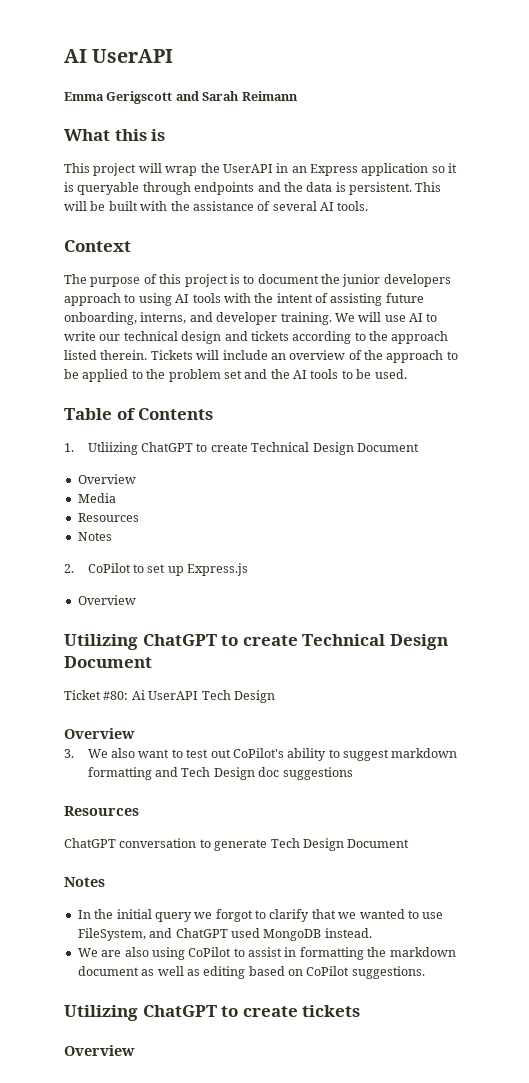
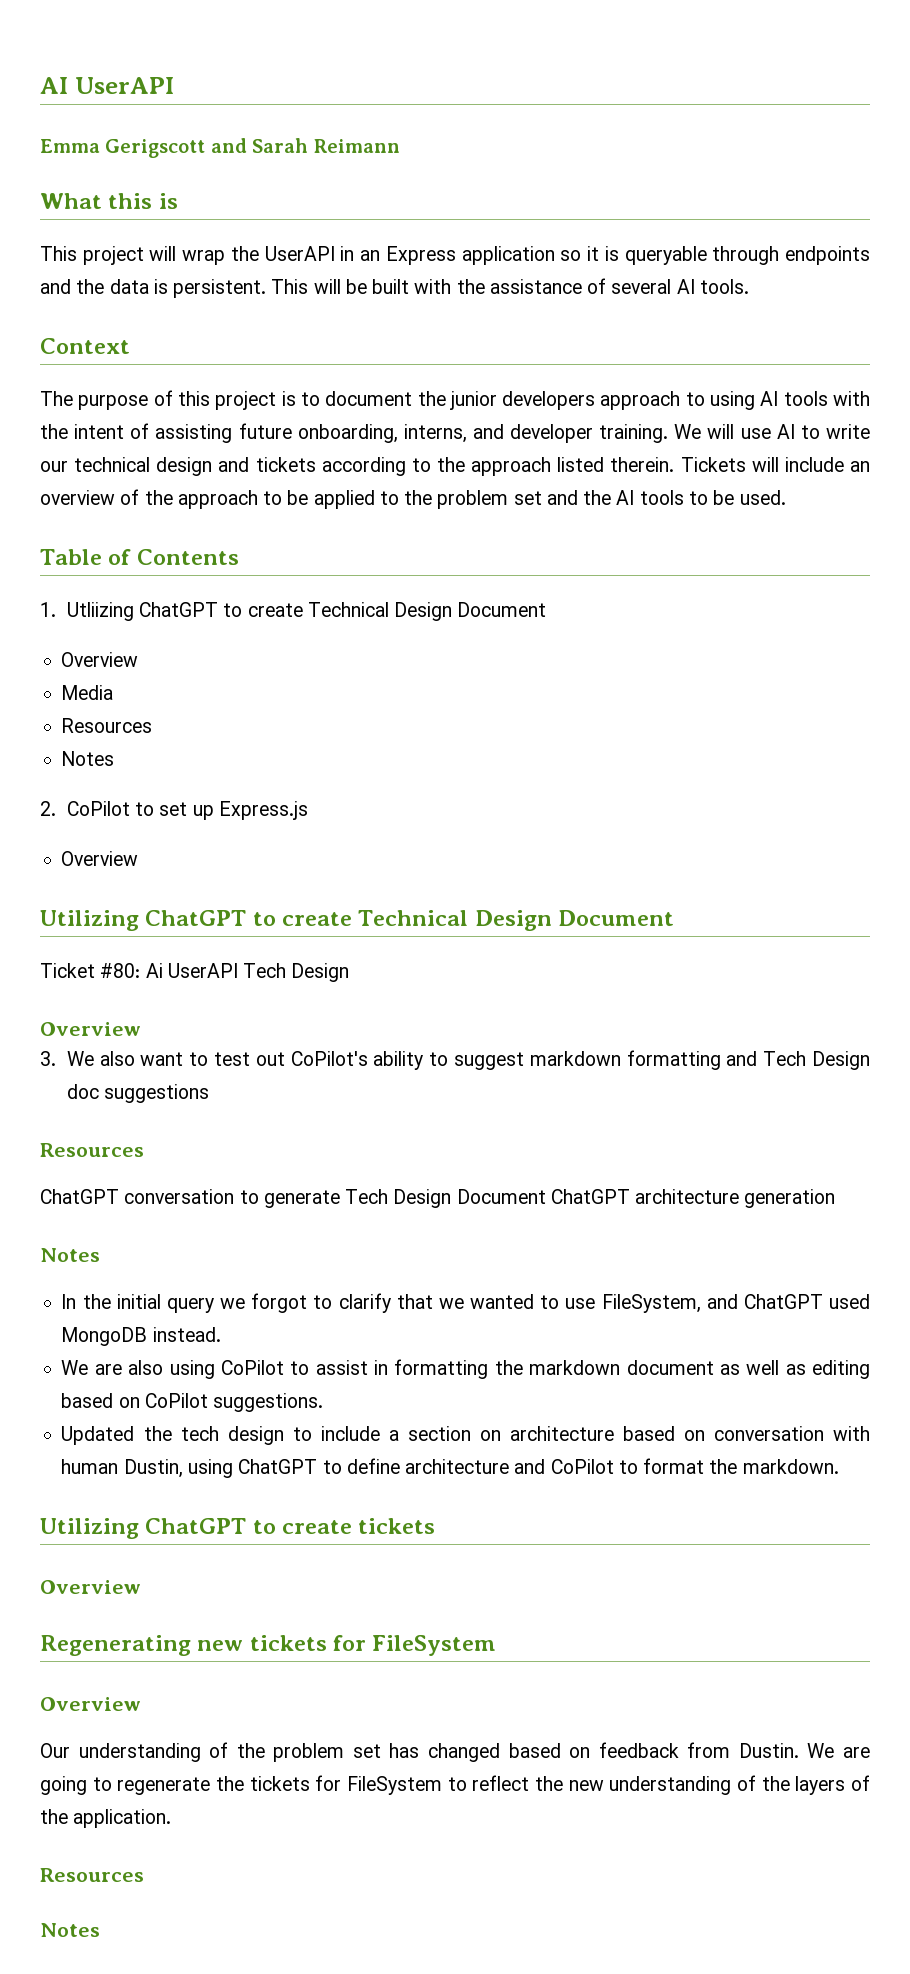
- ChatGPT conversation to generate Tech Design Document
+ ChatGPT conversation to generate Tech Design Document ChatGPT architecture generation
+ Updated the tech design to include a section on architecture based on conversation with human Dustin, using ChatGPT to define architecture and CoPilot to format the markdown.
+ Regenerating new tickets for FileSystem
+ Overview
+ Our understanding of the problem set has changed based on feedback from Dustin. We are going to regenerate the tickets for FileSystem to reflect the new understanding of the layers of the application.
+ Resources
+ Notes

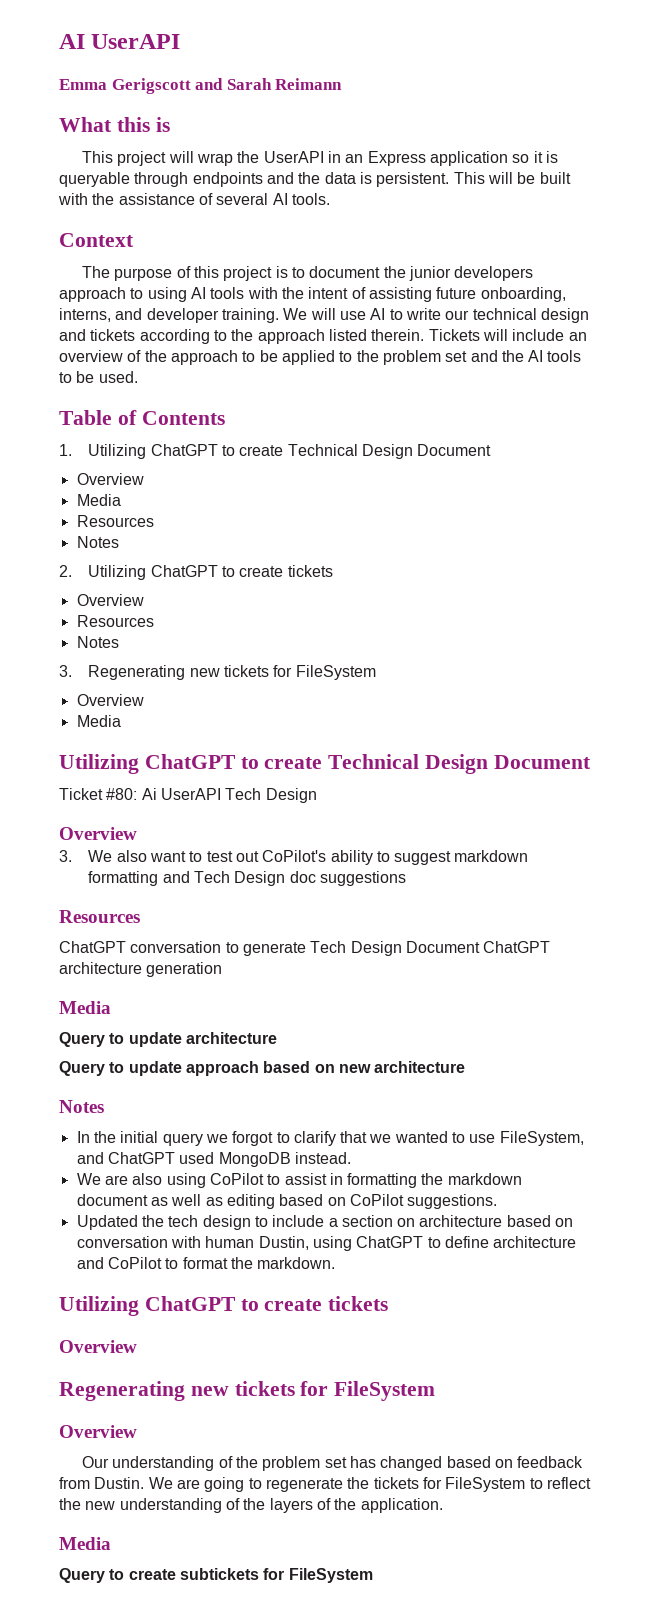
- 1. Utliizing ChatGPT to create Technical Design Document
+ 1. Utilizing ChatGPT to create Technical Design Document
- 2. CoPilot to set up Express.js
+ 2. Utilizing ChatGPT to create tickets
  Overview
+ Resources
+ Notes
+ 3. Regenerating new tickets for FileSystem
+ Overview
+ Media
  ChatGPT conversation to generate Tech Design Document ChatGPT architecture generation
+ Media
+ Query to update architecture
+ Query to update approach based on new architecture
  We are going to regenerate the tickets for FileSystem to reflect the new understanding of the layers of the application.
- Resources
- Notes
+ Media
+ Query to create subtickets for FileSystem

